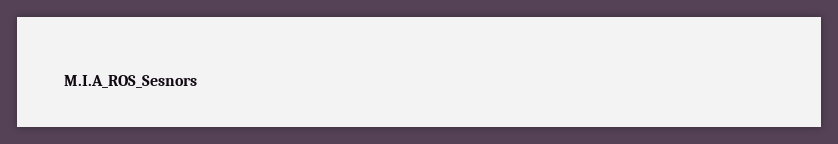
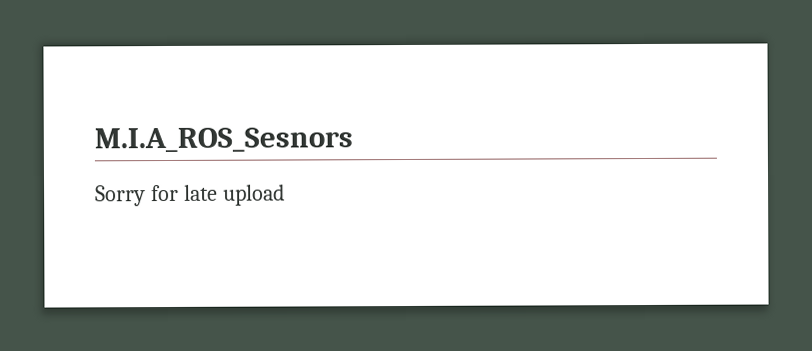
+ Sorry for late upload

